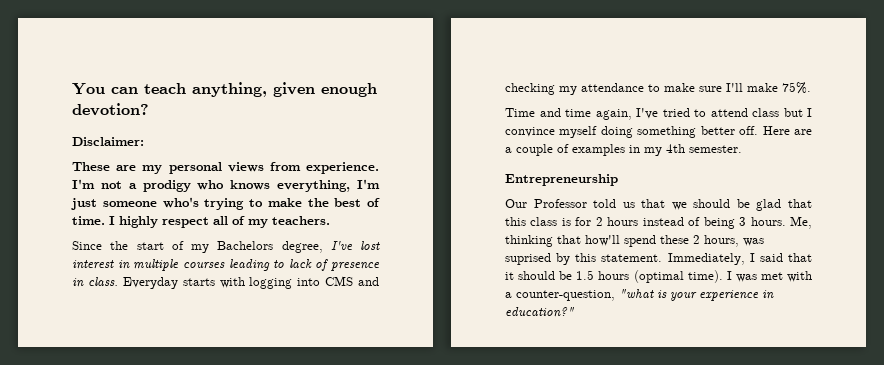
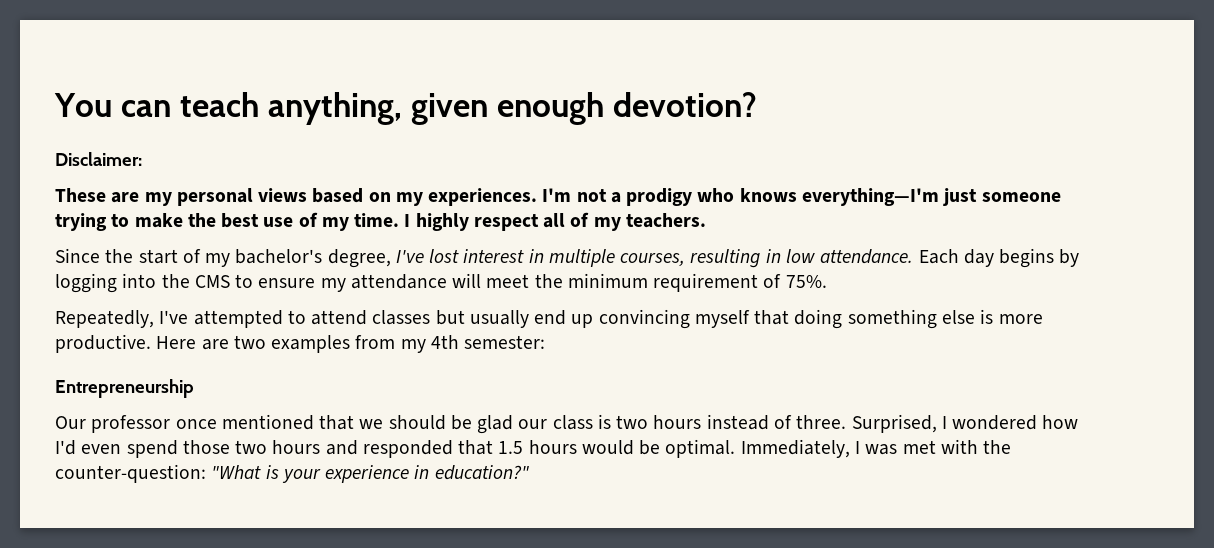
- These are my personal views from experience.
+ These are my personal views based on my experiences.
- I'm not a prodigy who knows everything, I'm just someone who's trying to make the best of time.
+ I'm not a prodigy who knows everything—I'm just someone trying to make the best use of my time.
- Since the start of my Bachelors degree, I've lost interest in multiple courses leading to lack of presence in class. Everyday starts with logging into CMS and checking my attendance to make sure I'll make 75%.
- Time and time again, I've tried to attend class but I convince myself doing something better off. Here are a couple of examples in my 4th semester.
+ Since the start of my bachelor's degree, I've lost interest in multiple courses, resulting in low attendance. Each day begins by logging into the CMS to ensure my attendance will meet the minimum requirement of 75%.
+ Repeatedly, I've attempted to attend classes but usually end up convincing myself that doing something else is more productive. Here are two examples from my 4th semester:
- Our Professor told us that we should be glad that this class is for 2 hours instead of being 3 hours. Me, thinking that how'll spend these 2 hours, was suprised by this statement. Immediately, I said that it should be 1.5 hours (optimal time). I was met with a counter-question, "what is your experience in education?"
+ Our professor once mentioned that we should be glad our class is two hours instead of three. Surprised, I wondered how I'd even spend those two hours and responded that 1.5 hours would be optimal. Immediately, I was met with the counter-question: "What is your experience in education?"

